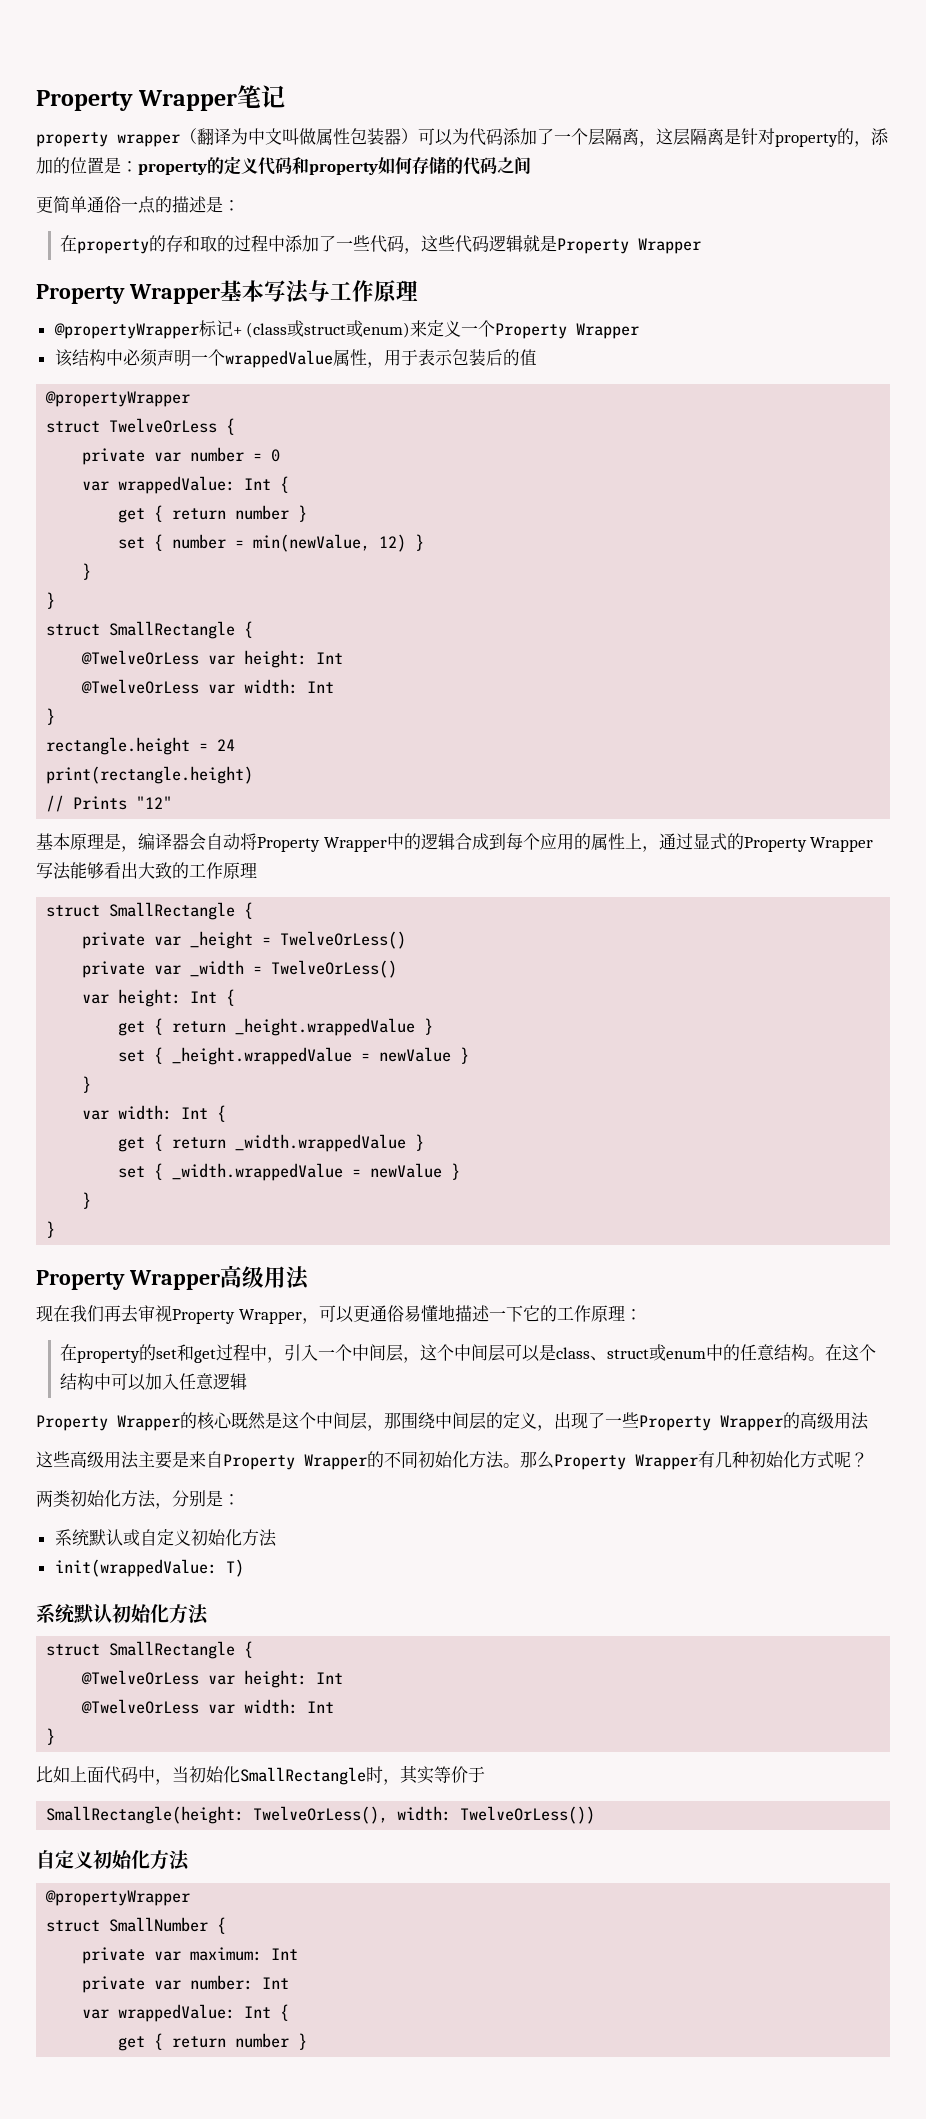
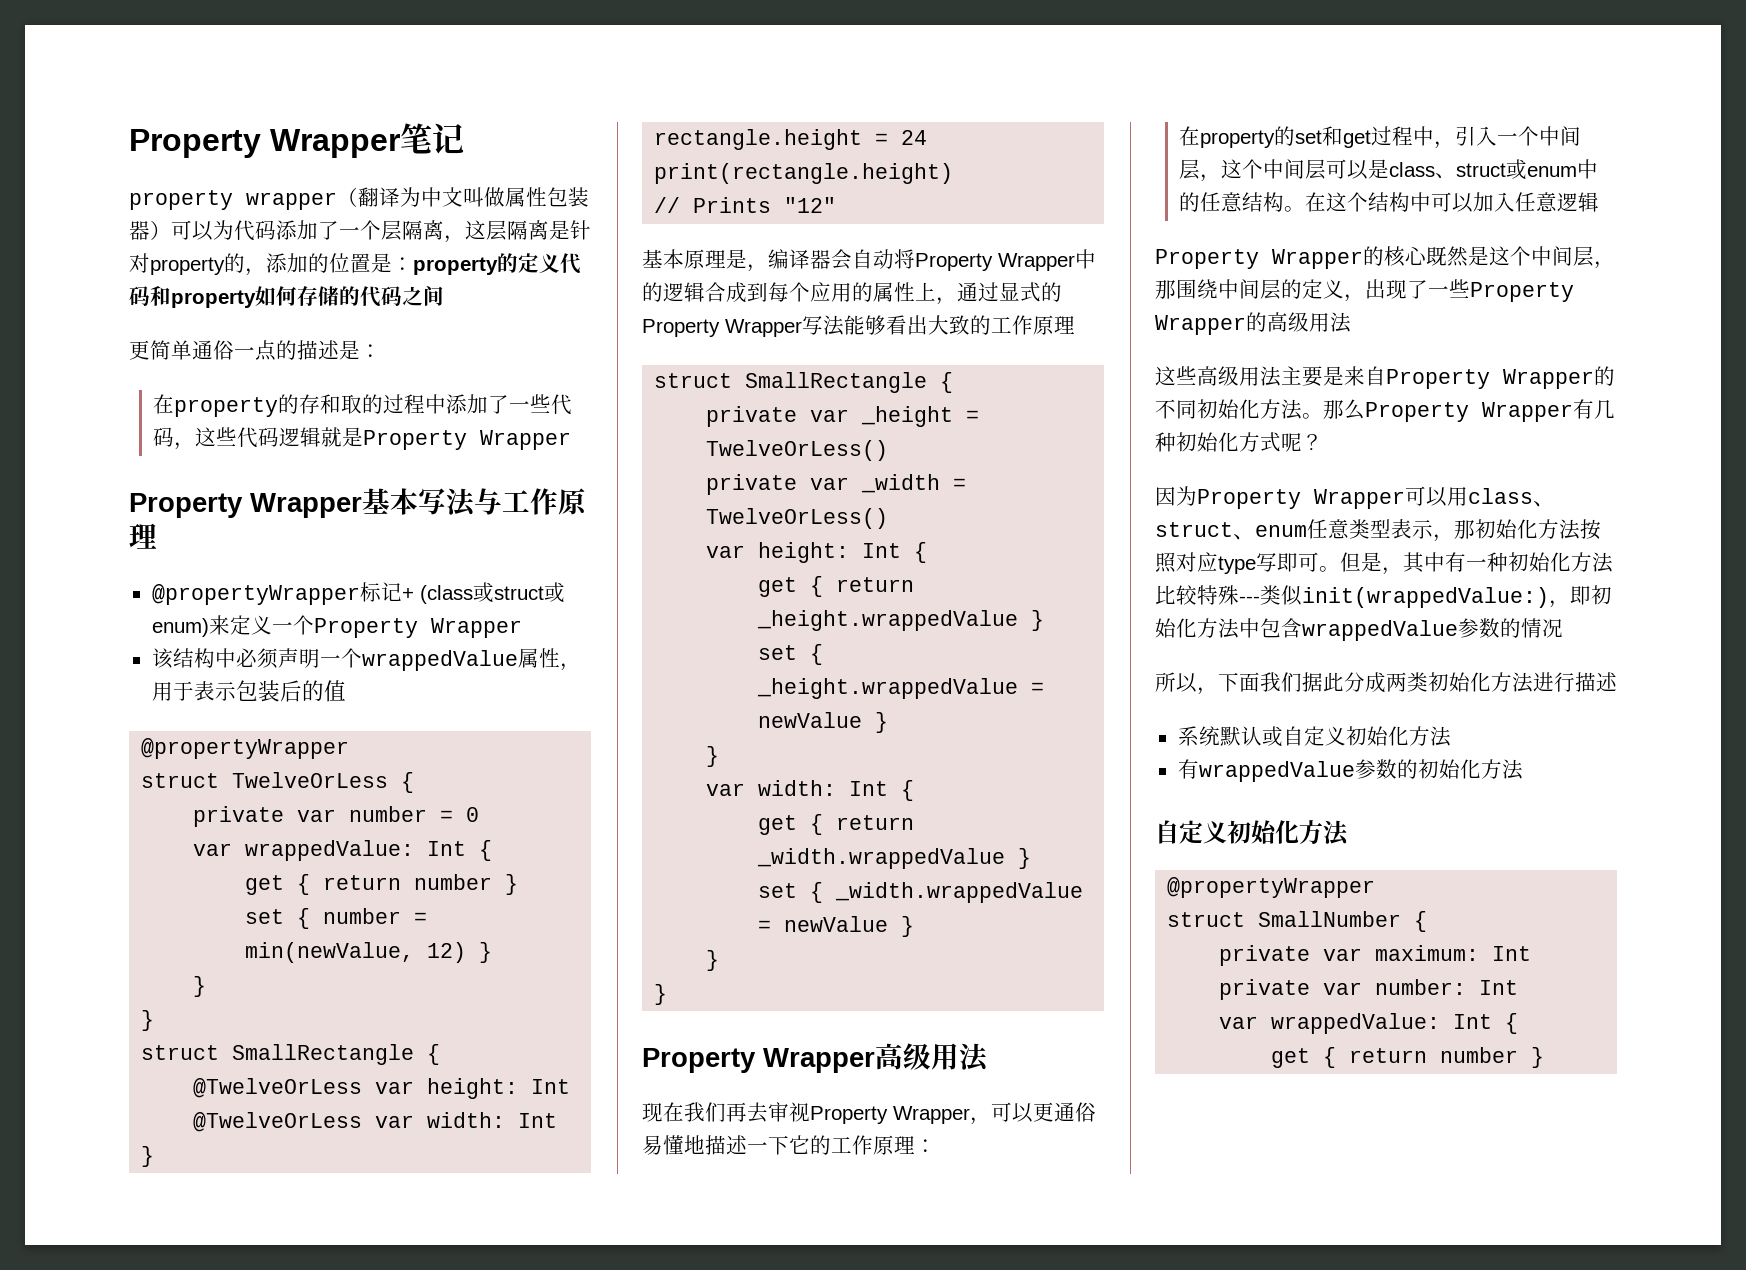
- 两类初始化方法，分别是：
+ 因为Property Wrapper可以用class、struct、enum任意类型表示，那初始化方法按照对应type写即可。但是，其中有一种初始化方法比较特殊---类似init(wrappedValue:)，即初始化方法中包含wrappedValue参数的情况
+ 所以，下面我们据此分成两类初始化方法进行描述
- init(wrappedValue: T)
- 系统默认初始化方法
- struct SmallRectangle {
- @TwelveOrLess var height: Int
- @TwelveOrLess var width: Int
- }
- 比如上面代码中，当初始化SmallRectangle时，其实等价于
- SmallRectangle(height: TwelveOrLess(), width: TwelveOrLess())
+ 有wrappedValue参数的初始化方法

